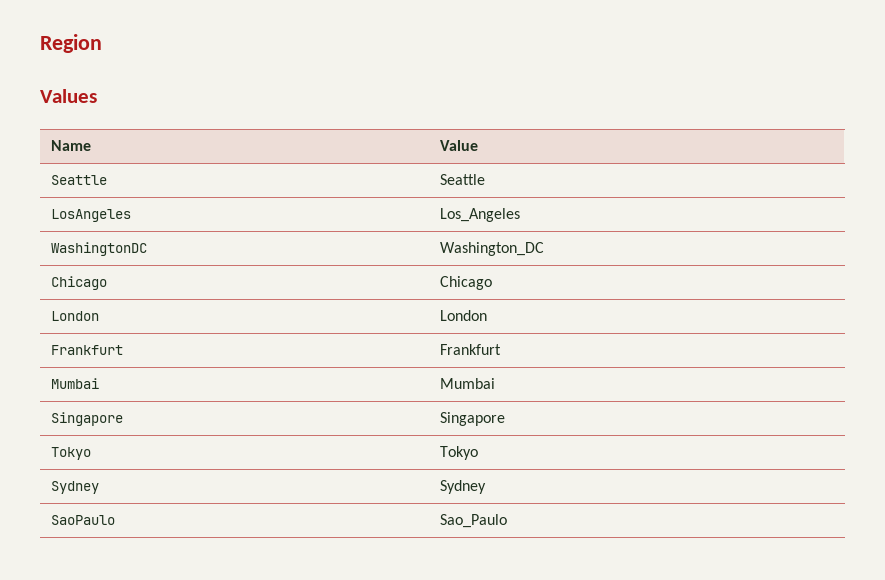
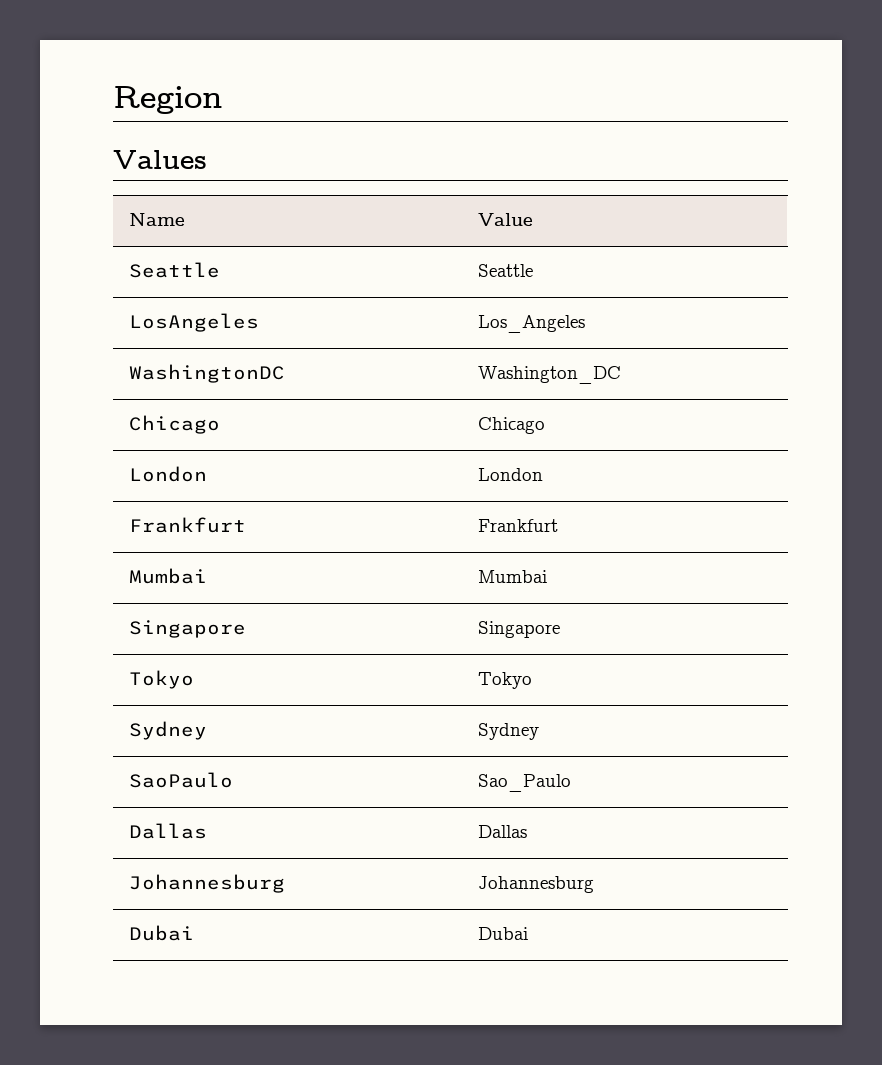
+ Dallas | Dallas
+ Johannesburg | Johannesburg
+ Dubai | Dubai

